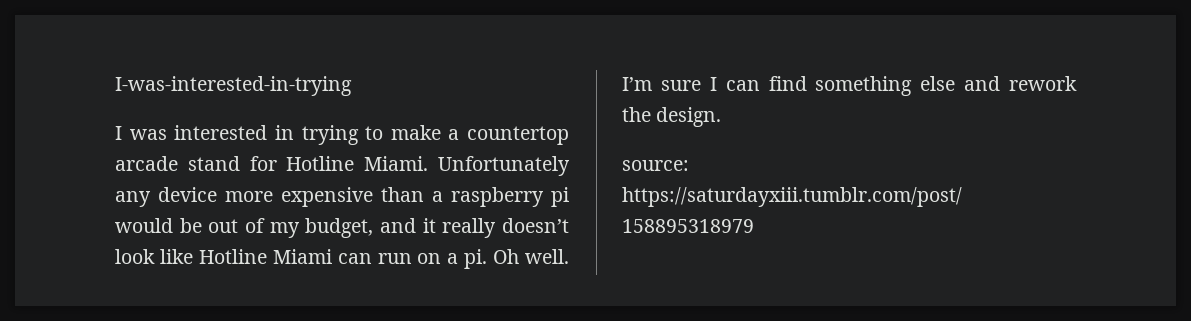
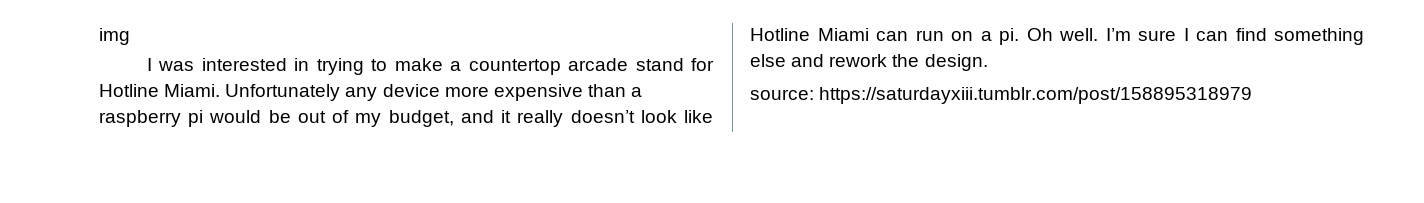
- I-was-interested-in-trying
+ img

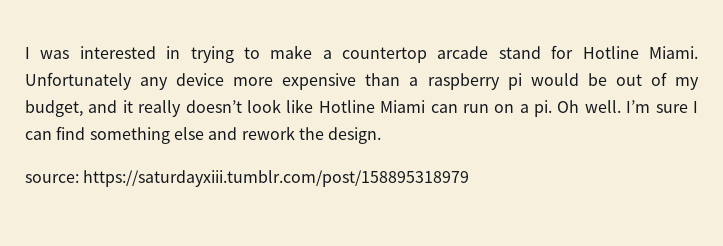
- img

